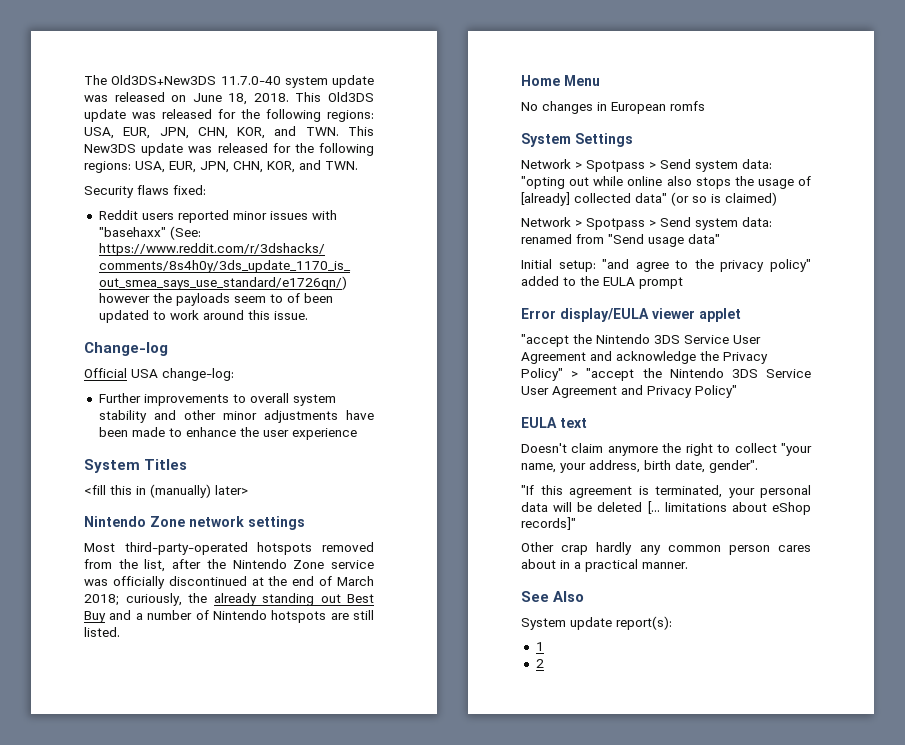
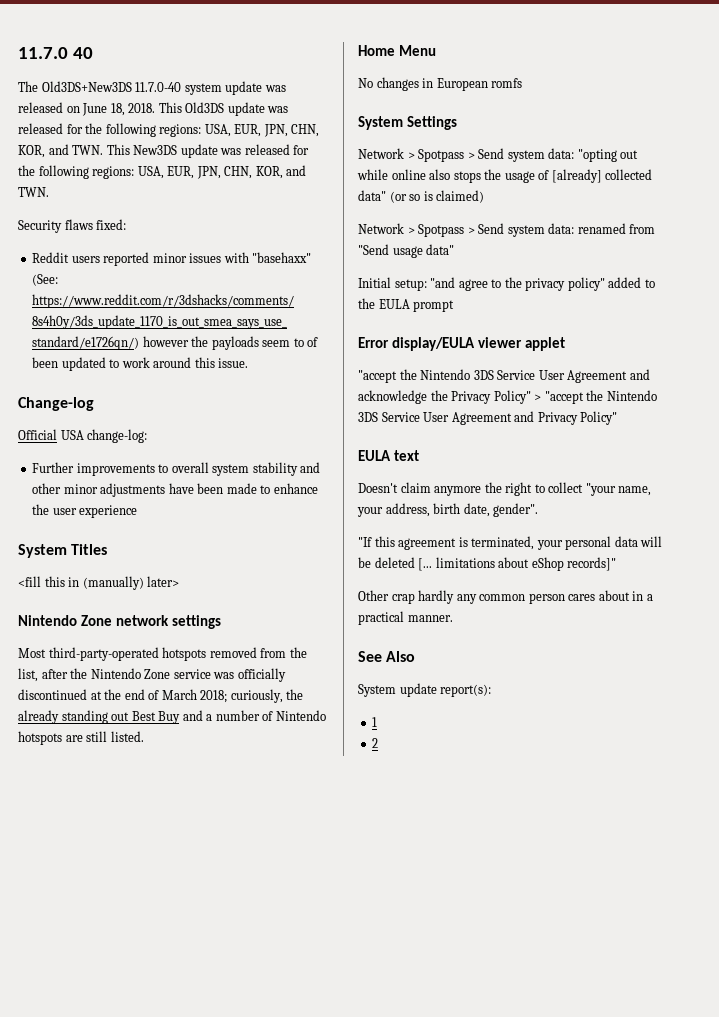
+ 11.7.0 40

